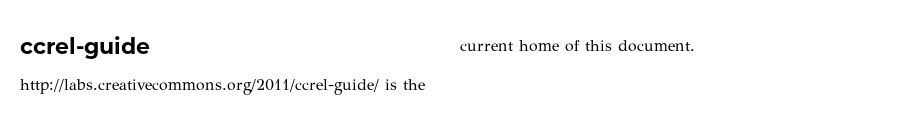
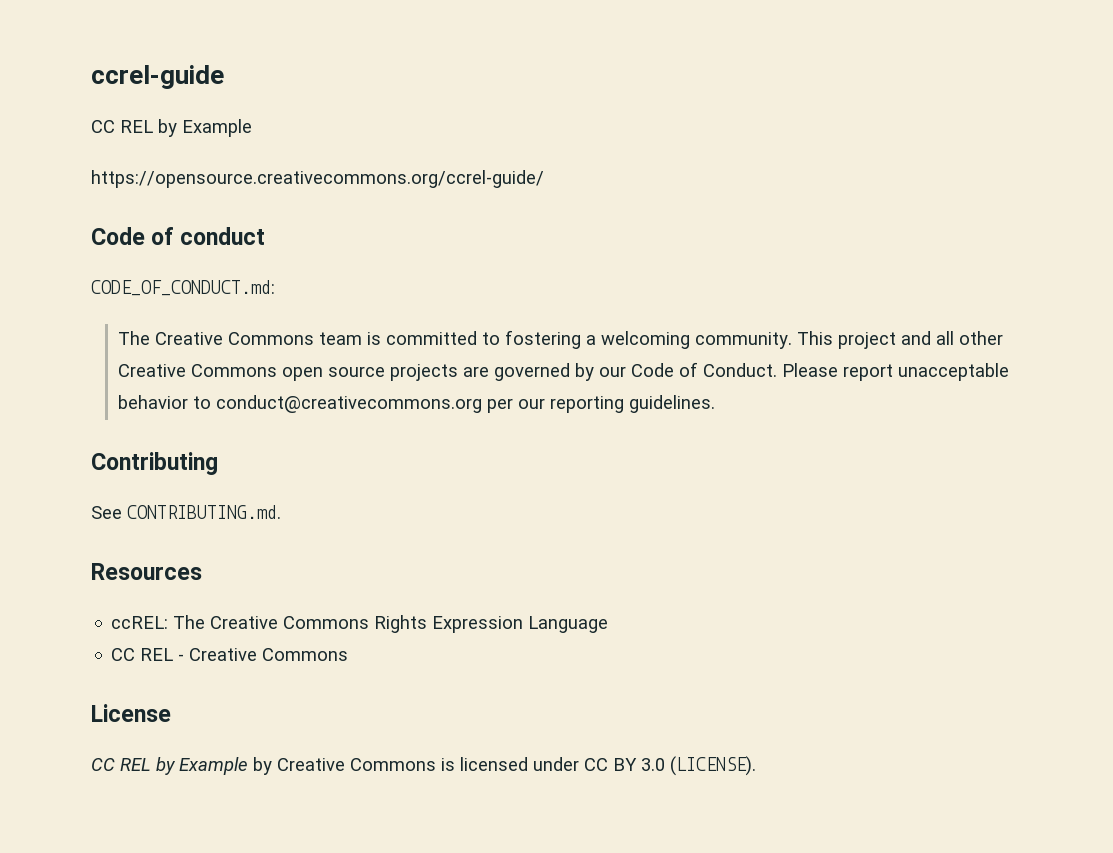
  ccrel-guide
- http://labs.creativecommons.org/2011/ccrel-guide/ is the current home of this document.
+ CC REL by Example
+ https://opensource.creativecommons.org/ccrel-guide/
+ Code of conduct
+ CODE_OF_CONDUCT.md:
+ The Creative Commons team is committed to fostering a welcoming community. This project and all other Creative Commons open source projects are governed by our Code of Conduct. Please report unacceptable behavior to conduct@creativecommons.org per our reporting guidelines.
+ Contributing
+ See CONTRIBUTING.md.
+ Resources
+ ccREL: The Creative Commons Rights Expression Language
+ CC REL - Creative Commons
+ License
+ CC REL by Example by Creative Commons is licensed under CC BY 3.0 (LICENSE).

